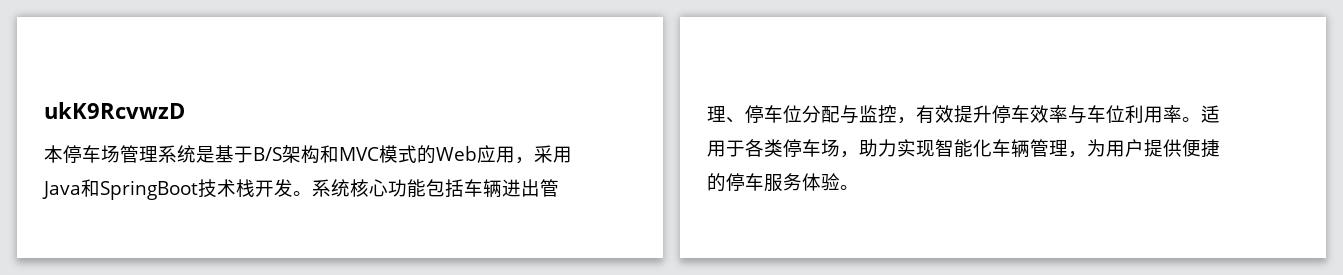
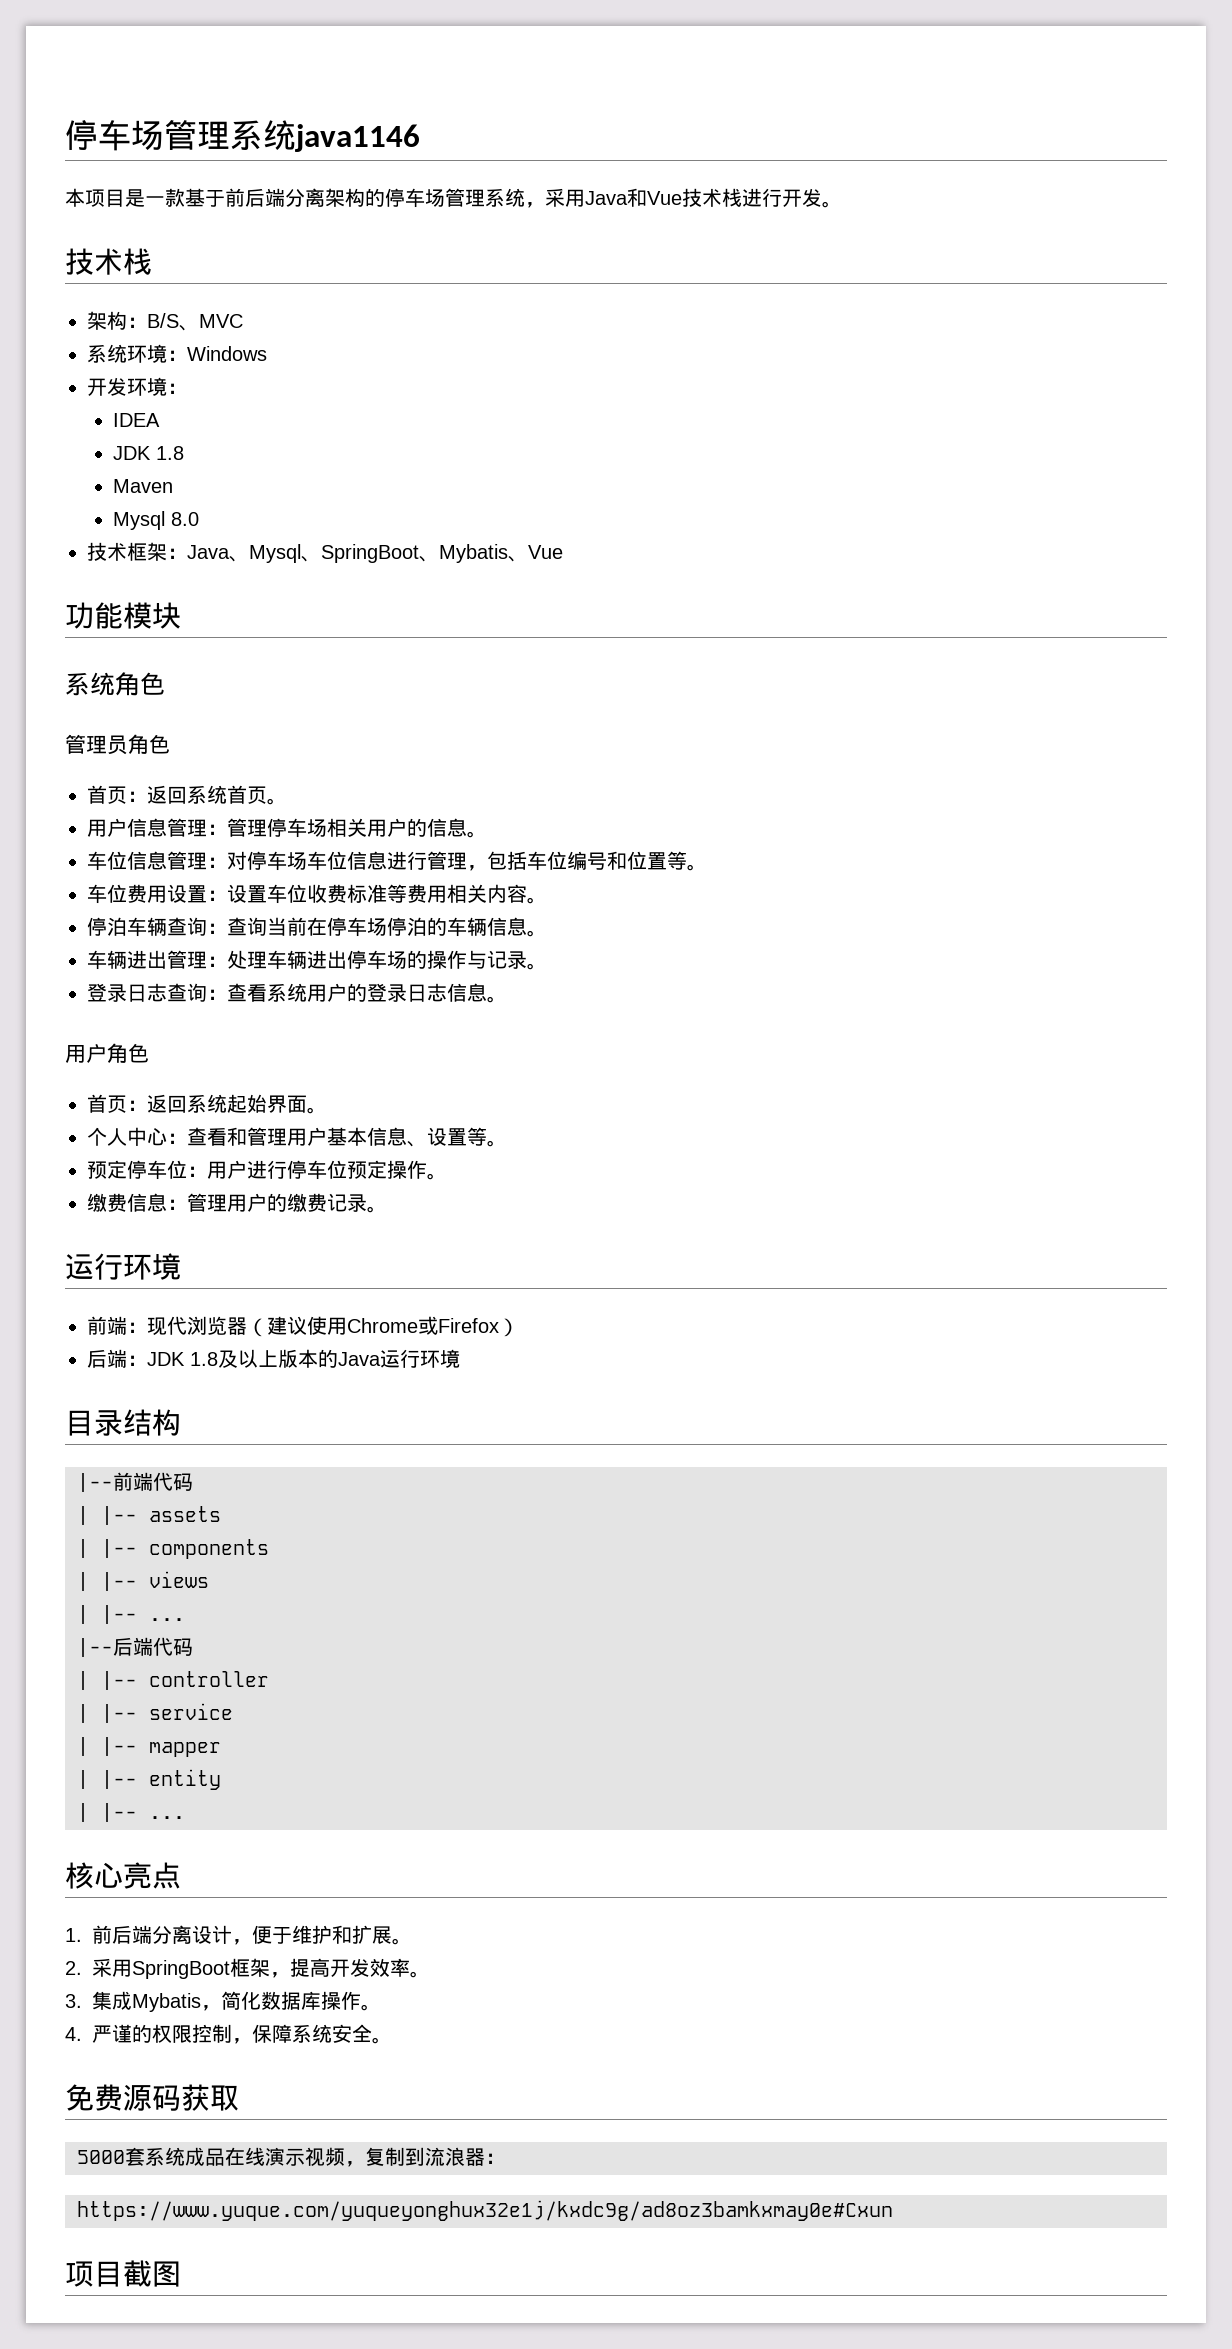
- ukK9RcvwzD
- 本停车场管理系统是基于B/S架构和MVC模式的Web应用，采用Java和SpringBoot技术栈开发。系统核心功能包括车辆进出管理、停车位分配与监控，有效提升停车效率与车位利用率。适用于各类停车场，助力实现智能化车辆管理，为用户提供便捷的停车服务体验。
+ 停车场管理系统java1146
+ 本项目是一款基于前后端分离架构的停车场管理系统，采用Java和Vue技术栈进行开发。
+ 技术栈
+ 架构：B/S、MVC
+ 系统环境：Windows
+ 开发环境：
+ IDEA
+ JDK 1.8
+ Maven
+ Mysql 8.0
+ 技术框架：Java、Mysql、SpringBoot、Mybatis、Vue
+ 功能模块
+ 系统角色
+ 管理员角色
+ 首页：返回系统首页。
+ 用户信息管理：管理停车场相关用户的信息。
+ 车位信息管理：对停车场车位信息进行管理，包括车位编号和位置等。
+ 车位费用设置：设置车位收费标准等费用相关内容。
+ 停泊车辆查询：查询当前在停车场停泊的车辆信息。
+ 车辆进出管理：处理车辆进出停车场的操作与记录。
+ 登录日志查询：查看系统用户的登录日志信息。
+ 用户角色
+ 首页：返回系统起始界面。
+ 个人中心：查看和管理用户基本信息、设置等。
+ 预定停车位：用户进行停车位预定操作。
+ 缴费信息：管理用户的缴费记录。
+ 运行环境
+ 前端：现代浏览器（建议使用Chrome或Firefox）
+ 后端：JDK 1.8及以上版本的Java运行环境
+ 目录结构
+ |--前端代码
+ | |-- assets
+ | |-- components
+ | |-- views
+ | |-- ...
+ |--后端代码
+ | |-- controller
+ | |-- service
+ | |-- mapper
+ | |-- entity
+ | |-- ...
+ 核心亮点
+ 1.前后端分离设计，便于维护和扩展。
+ 2.采用SpringBoot框架，提高开发效率。
+ 3.集成Mybatis，简化数据库操作。
+ 4.严谨的权限控制，保障系统安全。
+ 免费源码获取
+ 5000套系统成品在线演示视频，复制到流浪器：
+ https://www.yuque.com/yuqueyonghux32e1j/kxdc9g/ad8oz3bamkxmay0e#Cxun
+ 项目截图

